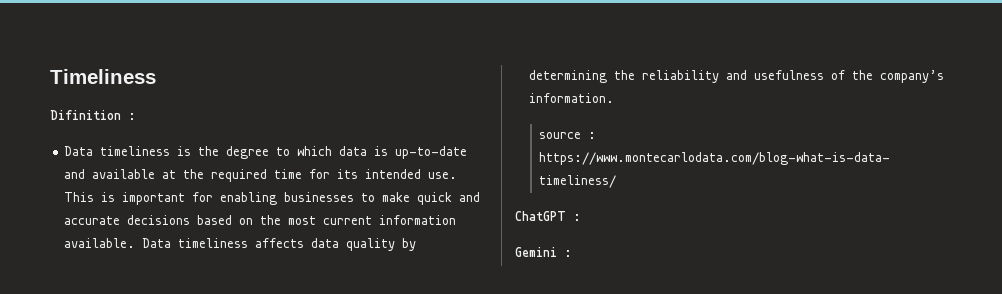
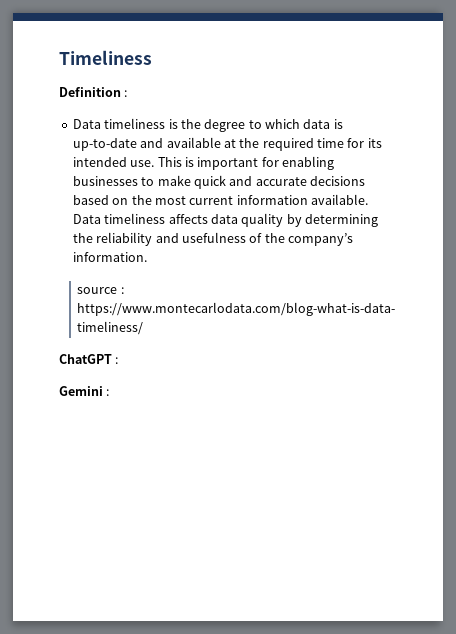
- Difinition :
+ Definition :

